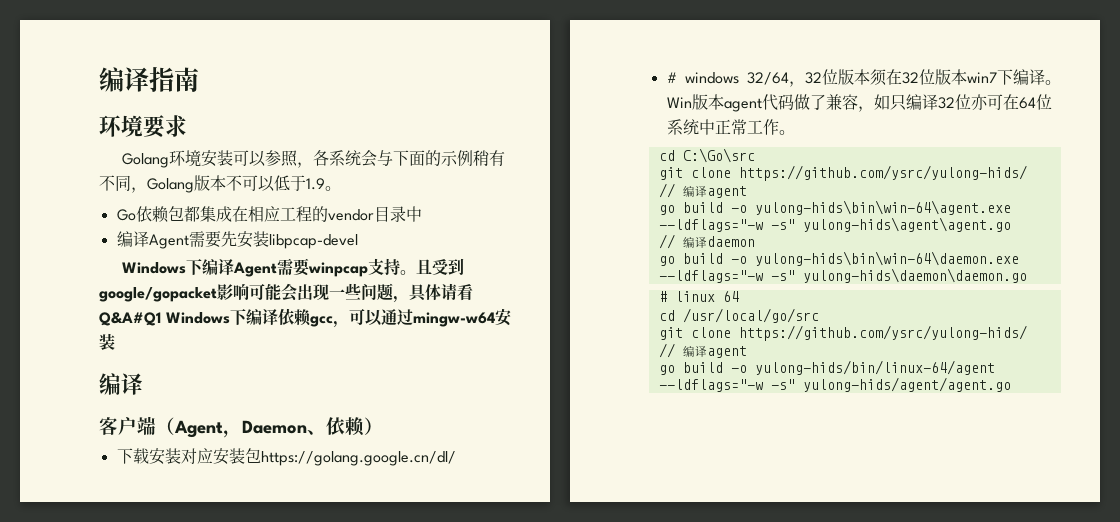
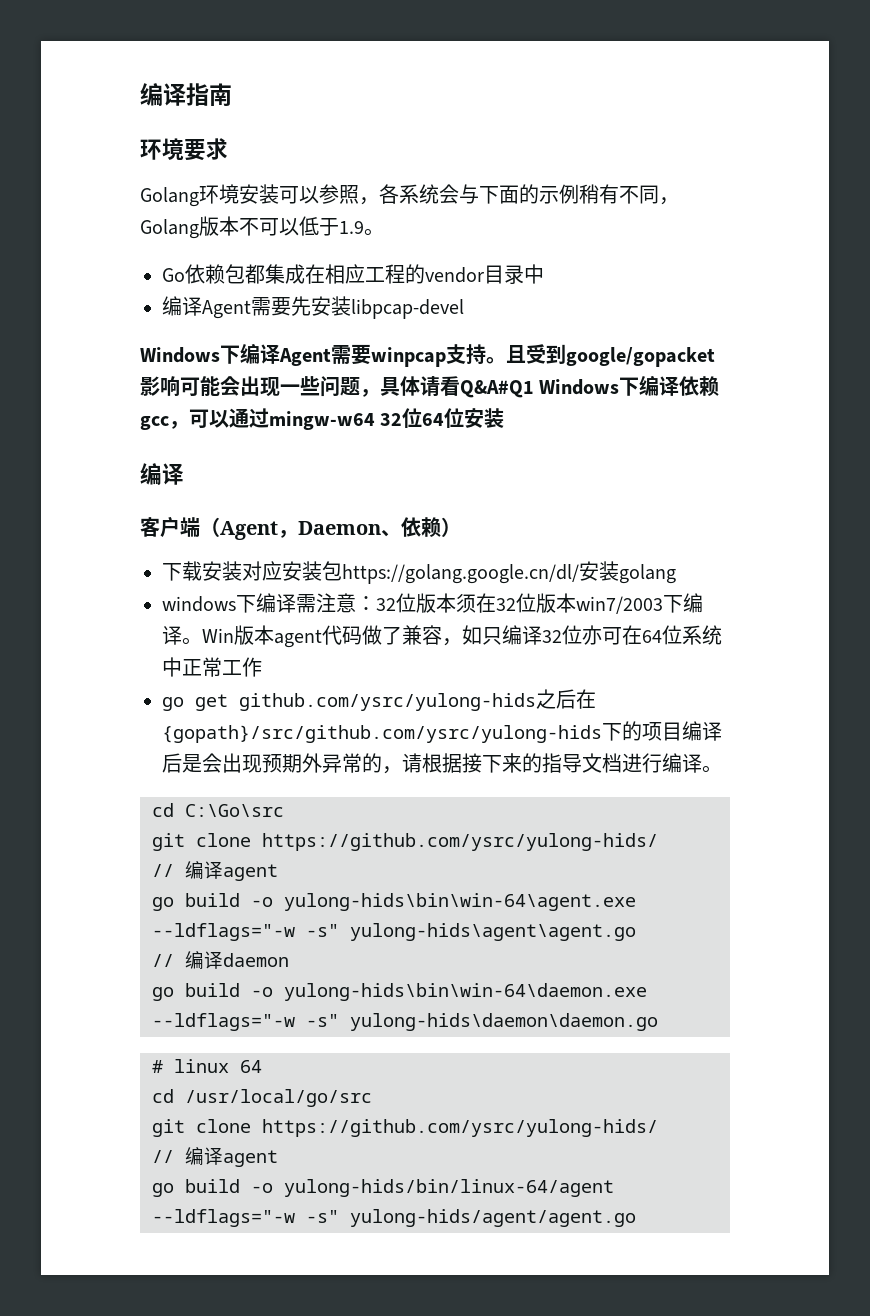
- 且受到google/gopacket影响可能会出现一些问题，具体请看Q&A#Q1 Windows下编译依赖gcc，可以通过mingw-w64安装
+ 且受到google/gopacket影响可能会出现一些问题，具体请看Q&A#Q1 Windows下编译依赖gcc，可以通过mingw-w64 32位64位安装
- 下载安装对应安装包https://golang.google.cn/dl/
- # windows 32/64，32位版本须在32位版本win7下编译。
+ 下载安装对应安装包https://golang.google.cn/dl/安装golang
+ windows下编译需注意：32位版本须在32位版本win7/2003下编译。
- Win版本agent代码做了兼容，如只编译32位亦可在64位系统中正常工作。
+ Win版本agent代码做了兼容，如只编译32位亦可在64位系统中正常工作
+ go get github.com/ysrc/yulong-hids之后在{gopath}/src/github.com/ysrc/yulong-hids下的项目编译后是会出现预期外异常的，请根据接下来的指导文档进行编译。

